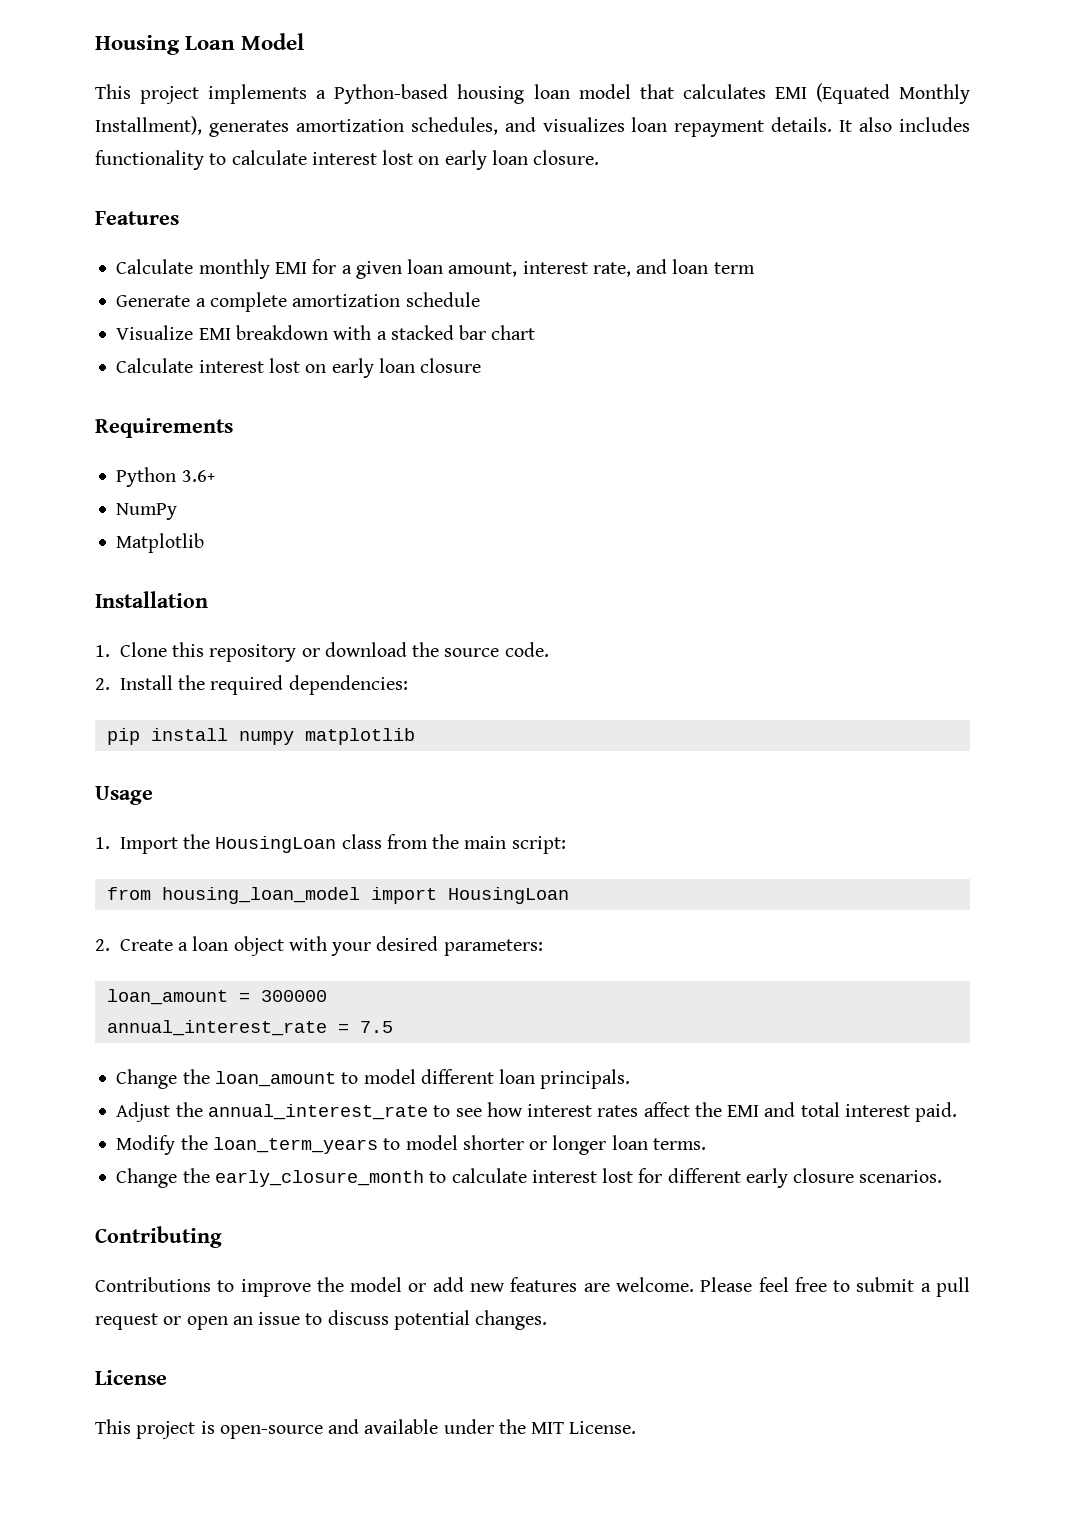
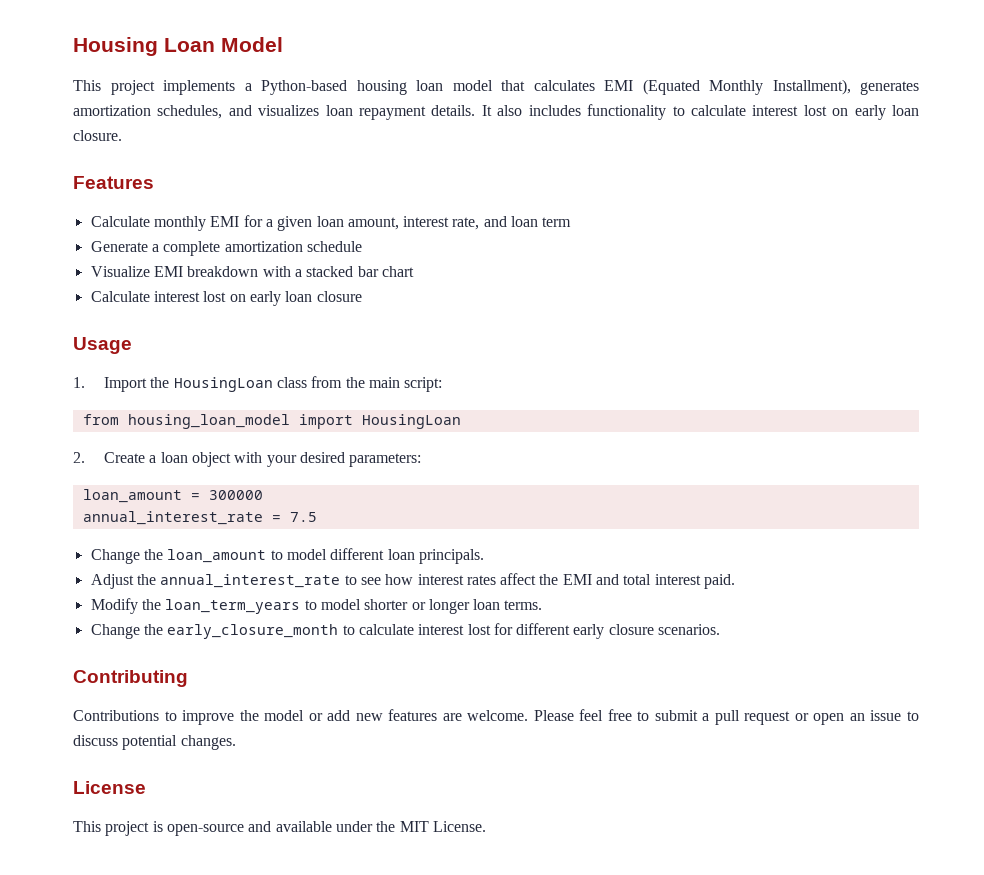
- Requirements
- Python 3.6+
- NumPy
- Matplotlib
- Installation
- 1. Clone this repository or download the source code.
- 2. Install the required dependencies:
- pip install numpy matplotlib

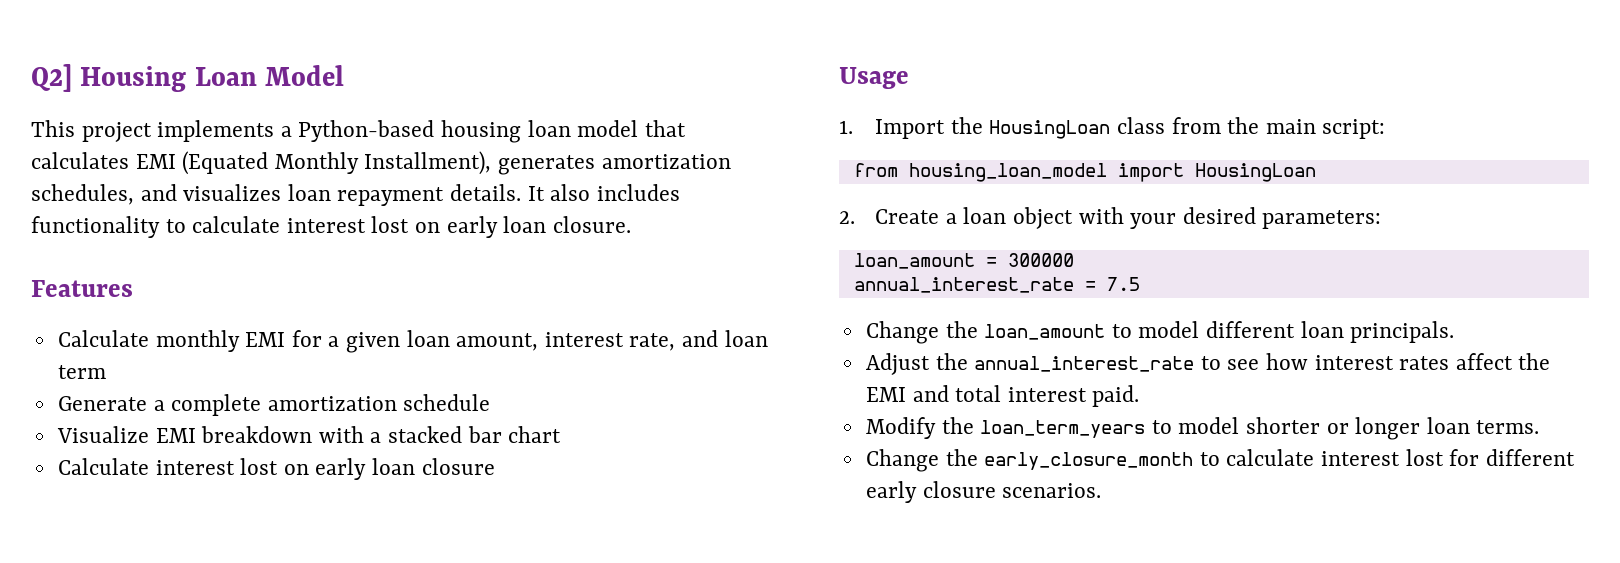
- Housing Loan Model
+ Q2] Housing Loan Model
- Contributing
- Contributions to improve the model or add new features are welcome. Please feel free to submit a pull request or open an issue to discuss potential changes.
- License
- This project is open-source and available under the MIT License.

